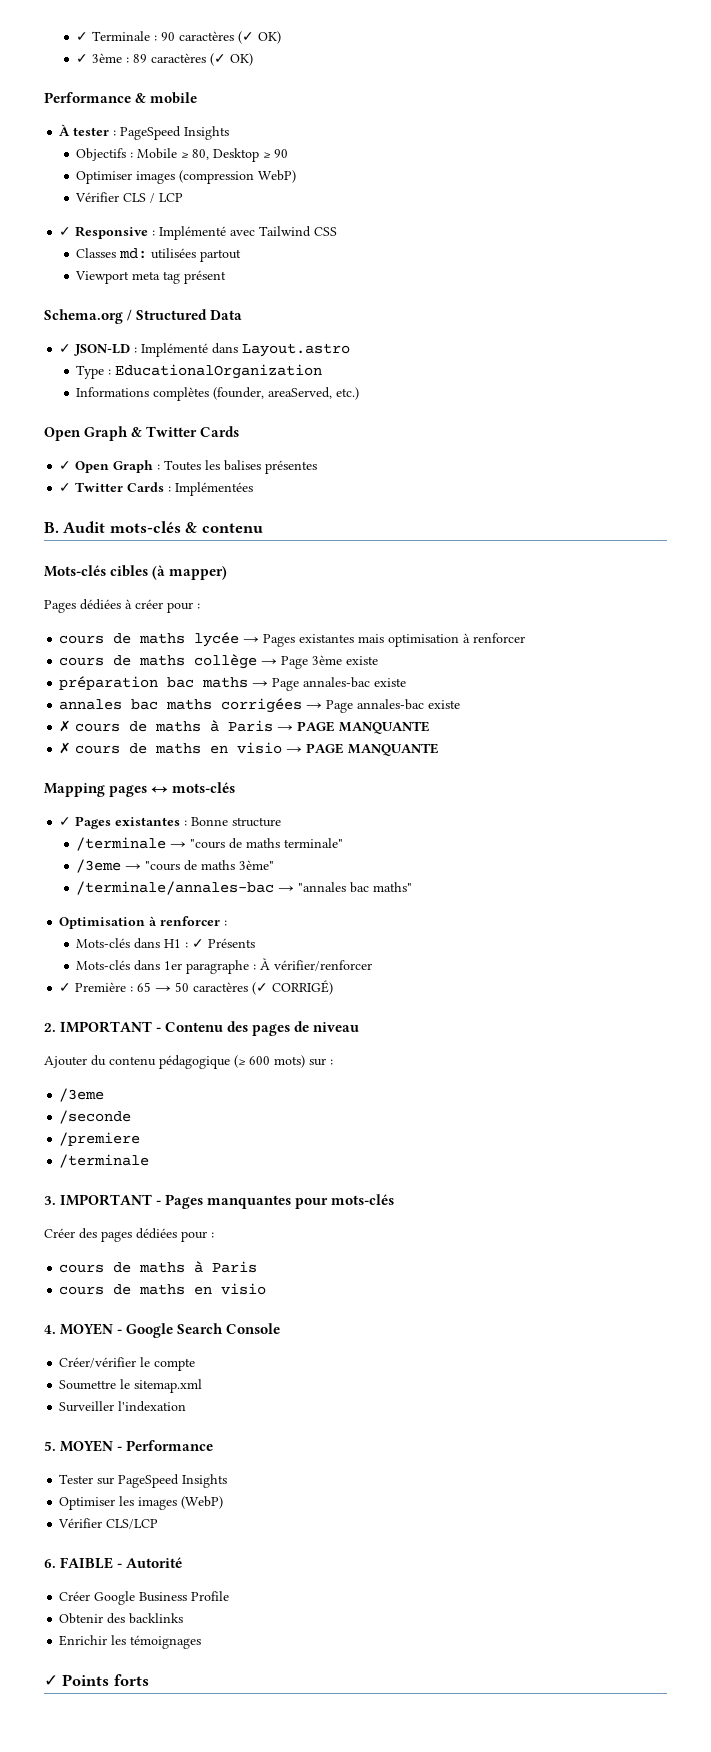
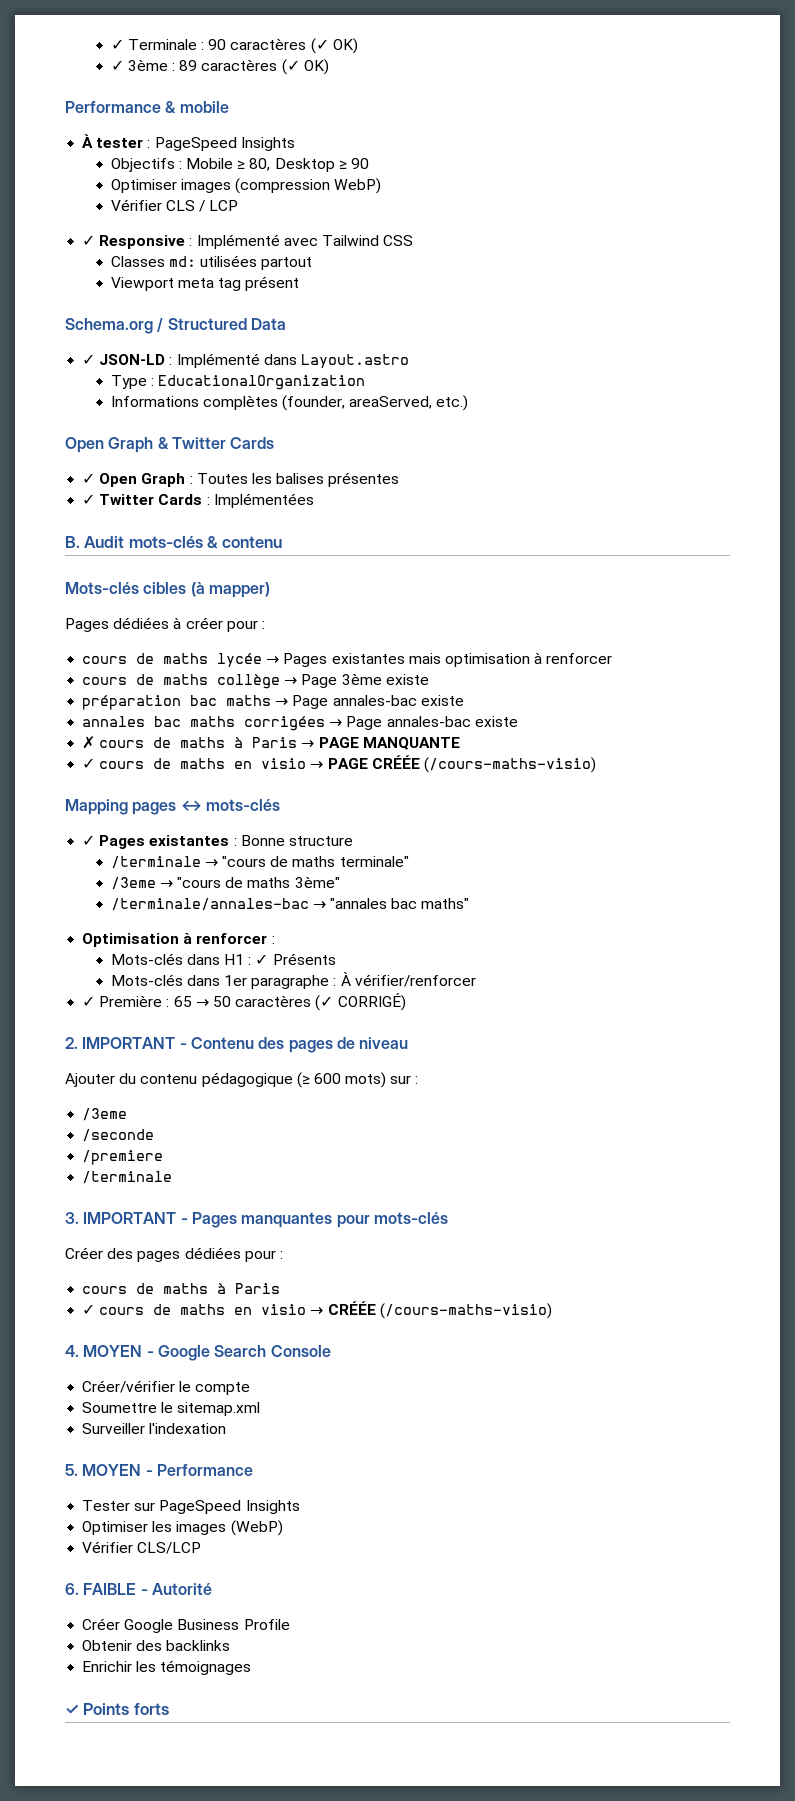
- ✗ cours de maths en visio → PAGE MANQUANTE
+ ✓ cours de maths en visio → PAGE CRÉÉE (/cours-maths-visio)
  Créer des pages dédiées pour :
  cours de maths à Paris
- cours de maths en visio
+ ✓ cours de maths en visio → CRÉÉE (/cours-maths-visio)

